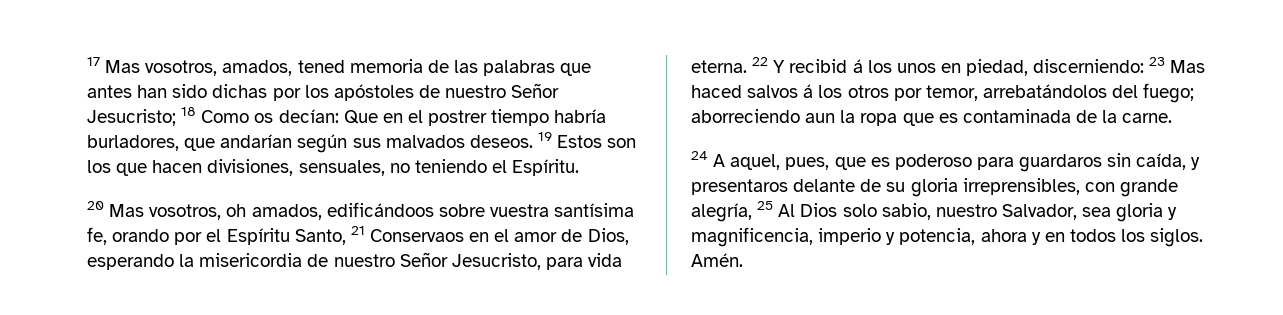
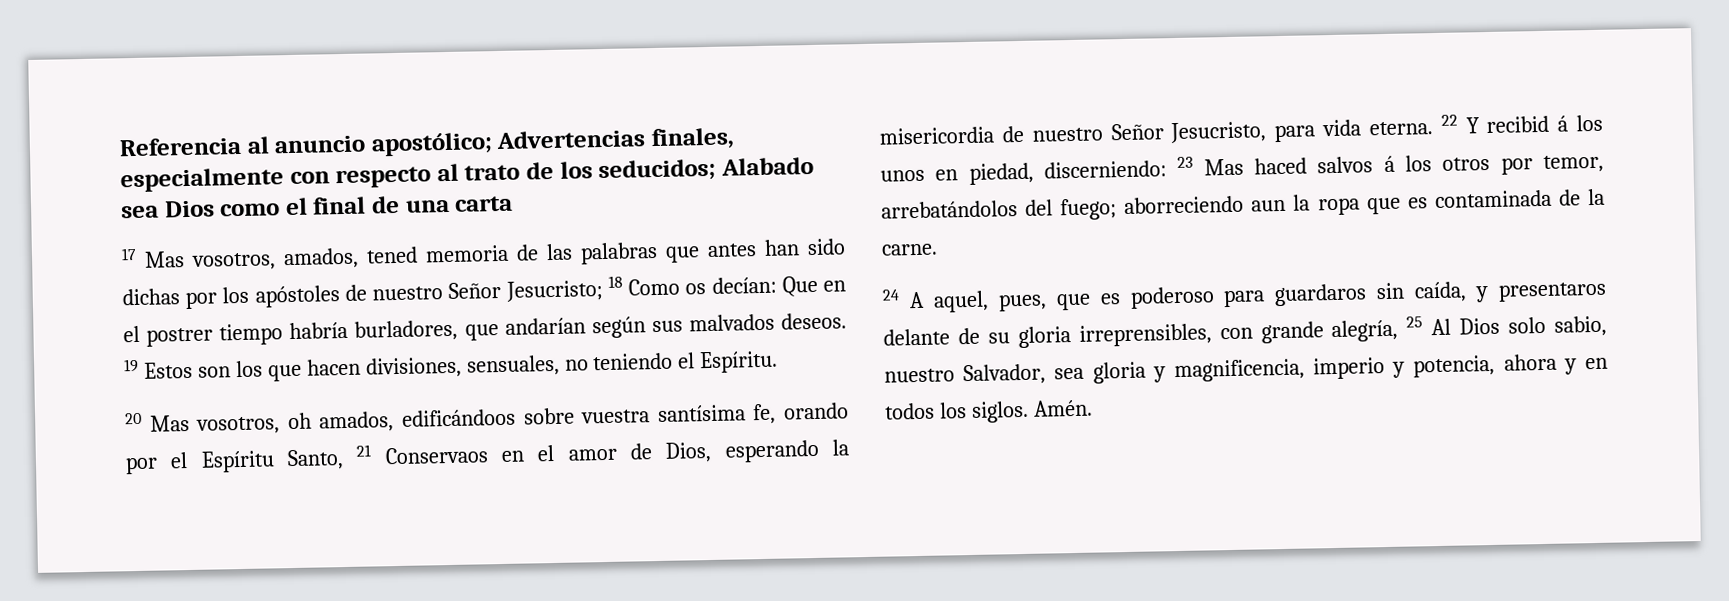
+ Referencia al anuncio apostólico; Advertencias finales, especialmente con respecto al trato de los seducidos; Alabado sea Dios como el final de una carta

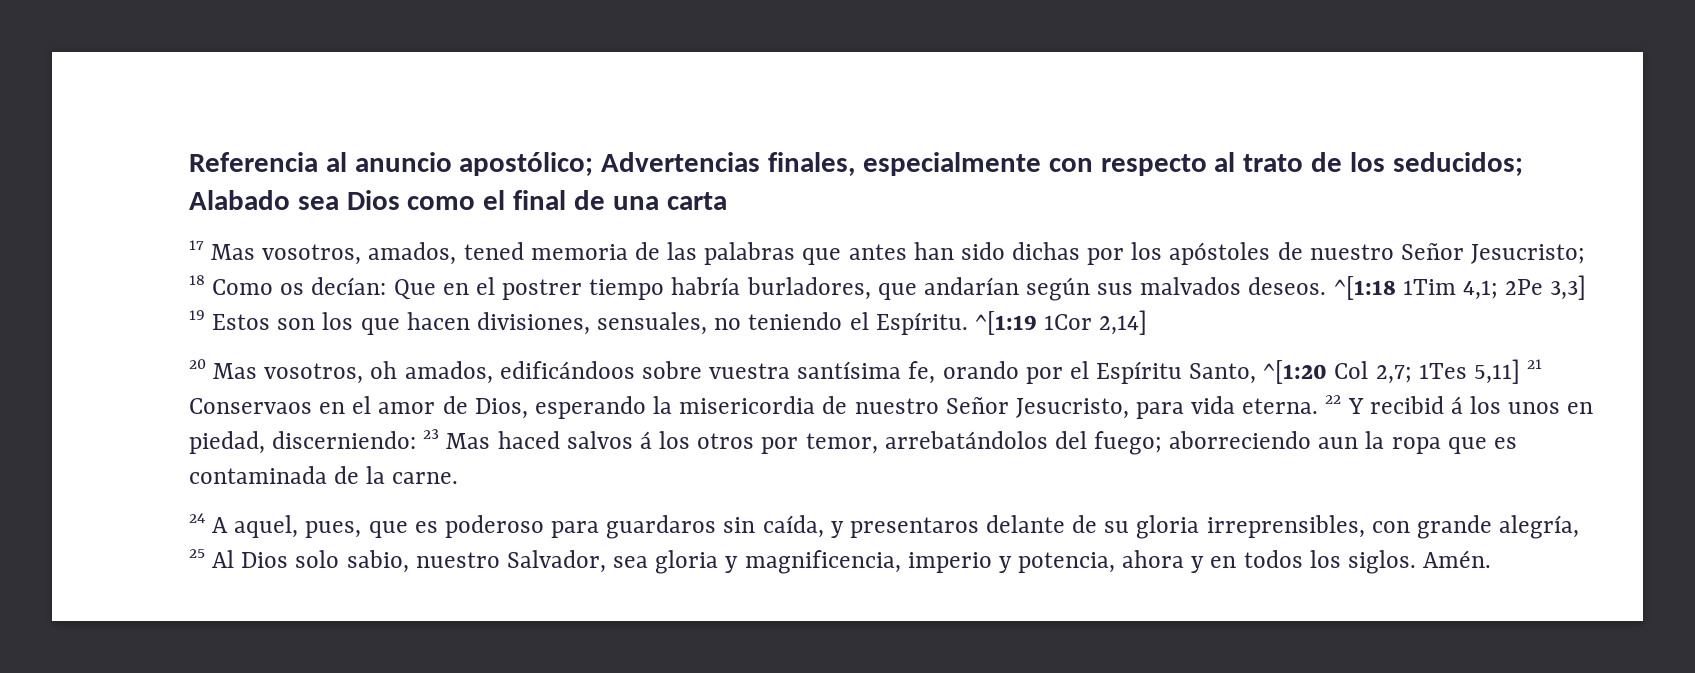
- 19 Estos son los que hacen divisiones, sensuales, no teniendo el Espíritu.
+ ^[1:18 1Tim 4,1; 2Pe 3,3] 19 Estos son los que hacen divisiones, sensuales, no teniendo el Espíritu. ^[1:19 1Cor 2,14]
- 20 Mas vosotros, oh amados, edificándoos sobre vuestra santísima fe, orando por el Espíritu Santo, 21 Conservaos en el amor de Dios, esperando la misericordia de nuestro Señor Jesucristo, para vida eterna.
+ 20 Mas vosotros, oh amados, edificándoos sobre vuestra santísima fe, orando por el Espíritu Santo, ^[1:20 Col 2,7; 1Tes 5,11] 21 Conservaos en el amor de Dios, esperando la misericordia de nuestro Señor Jesucristo, para vida eterna.

